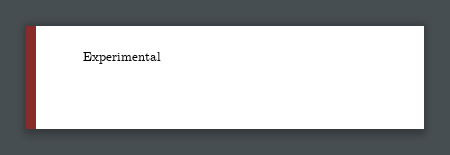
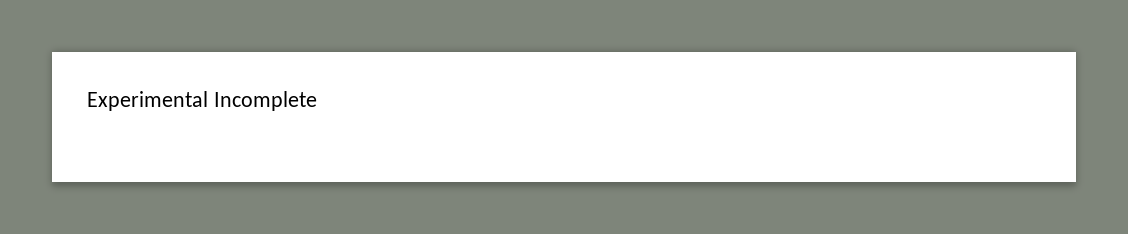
- Experimental
+ Experimental Incomplete

